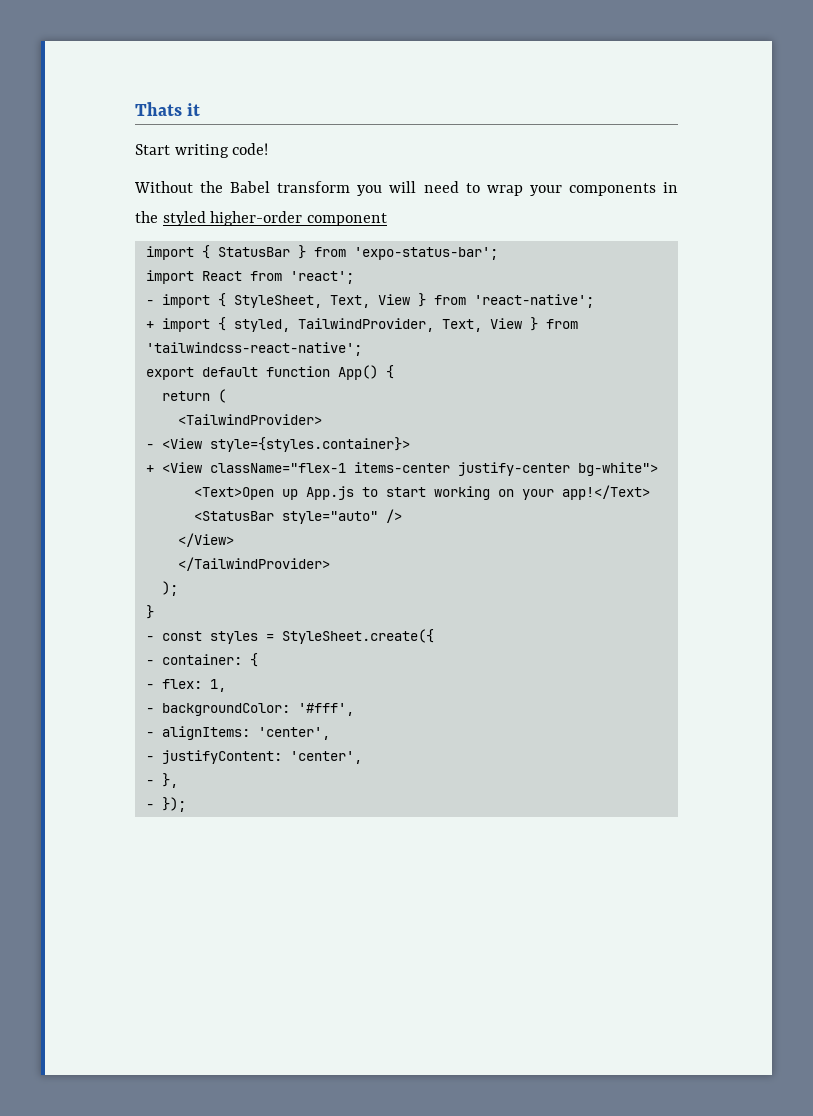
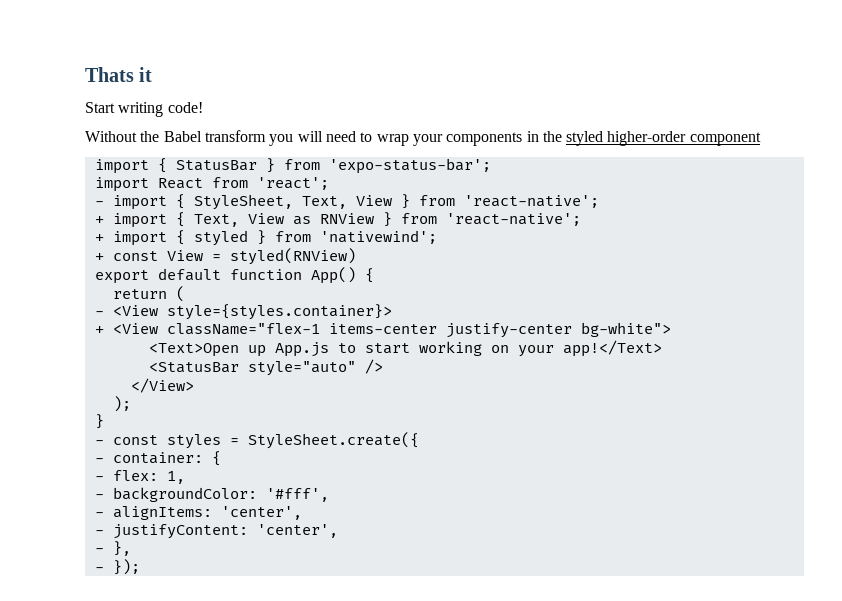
- + import { styled, TailwindProvider, Text, View } from 'tailwindcss-react-native';
+ + import { Text, View as RNView } from 'react-native';
+ + import { styled } from 'nativewind';
+ + const View = styled(RNView)
- <TailwindProvider>
- </TailwindProvider>

